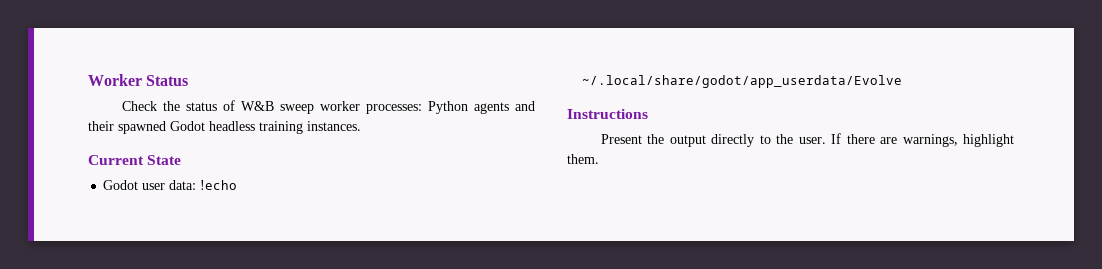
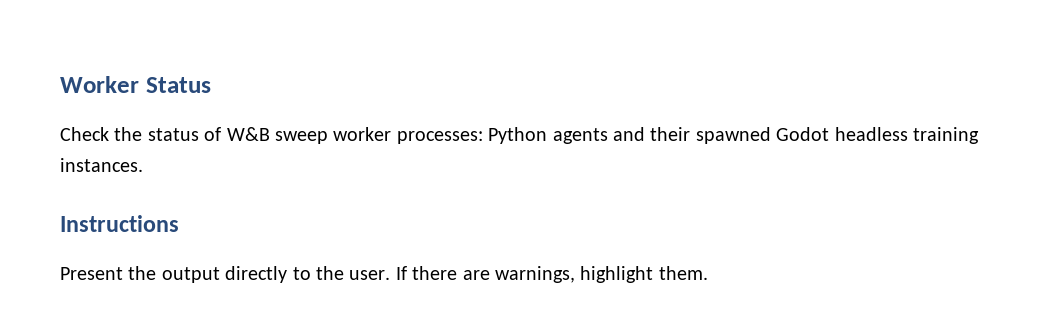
- Current State
- Godot user data: !echo ~/.local/share/godot/app_userdata/Evolve

